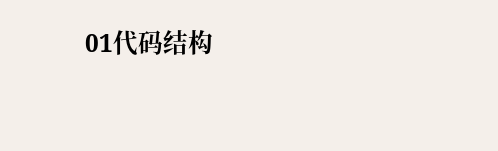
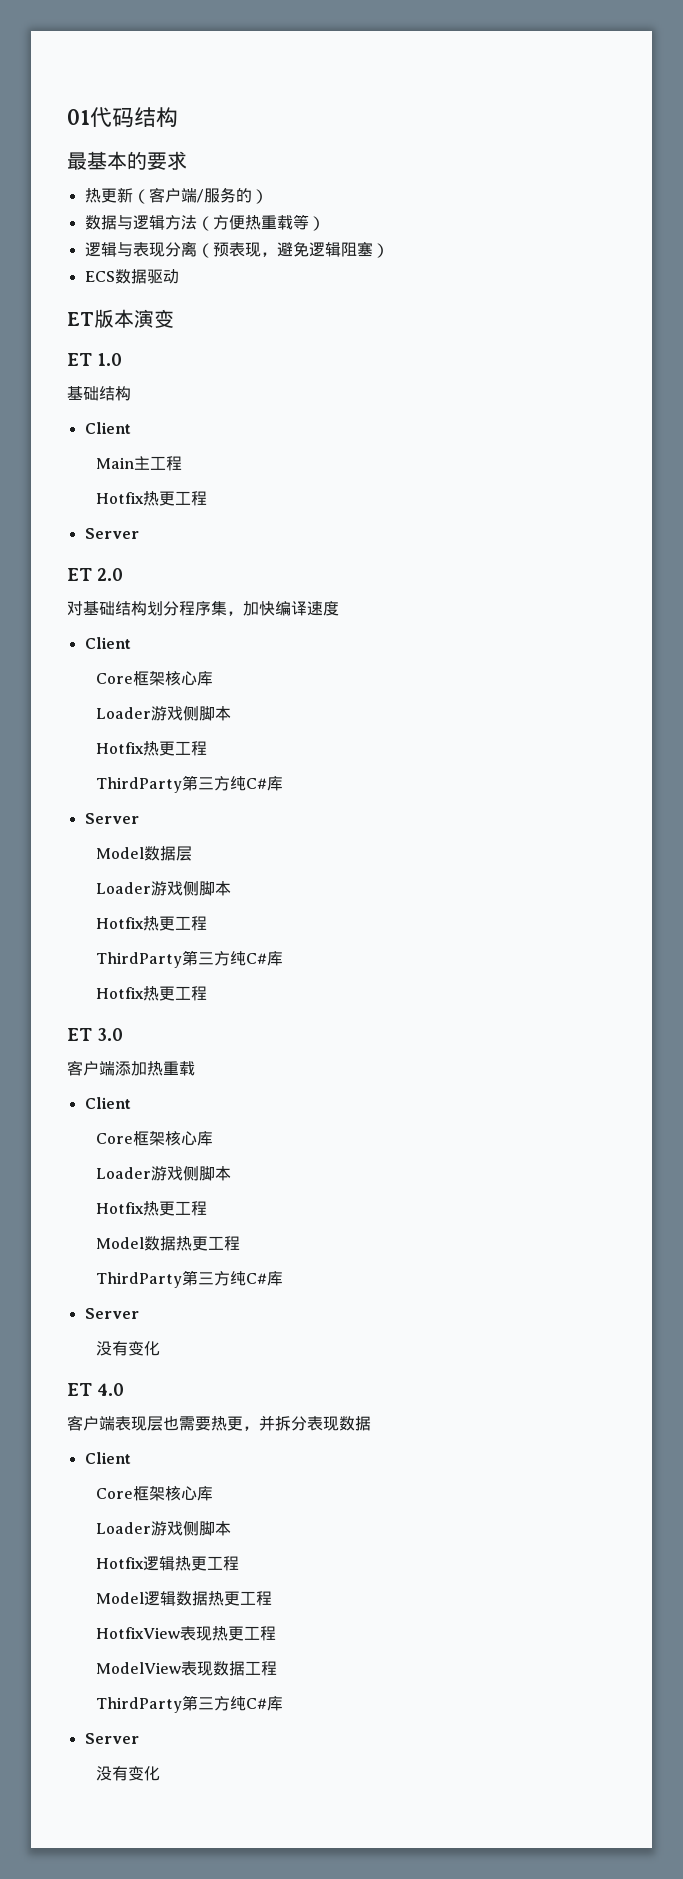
+ 最基本的要求
+ 热更新（客户端/服务的）
+ 数据与逻辑方法（方便热重载等）
+ 逻辑与表现分离（预表现，避免逻辑阻塞）
+ ECS数据驱动
+ ET版本演变
+ ET 1.0
+ 基础结构
+ Client
+ Main主工程
+ Hotfix热更工程
+ Server
+ ET 2.0
+ 对基础结构划分程序集，加快编译速度
+ Client
+ Core框架核心库
+ Loader游戏侧脚本
+ Hotfix热更工程
+ ThirdParty第三方纯C#库
+ Server
+ Model数据层
+ Loader游戏侧脚本
+ Hotfix热更工程
+ ThirdParty第三方纯C#库
+ Hotfix热更工程
+ ET 3.0
+ 客户端添加热重载
+ Client
+ Core框架核心库
+ Loader游戏侧脚本
+ Hotfix热更工程
+ Model数据热更工程
+ ThirdParty第三方纯C#库
+ Server
+ 没有变化
+ ET 4.0
+ 客户端表现层也需要热更，并拆分表现数据
+ Client
+ Core框架核心库
+ Loader游戏侧脚本
+ Hotfix逻辑热更工程
+ Model逻辑数据热更工程
+ HotfixView表现热更工程
+ ModelView表现数据工程
+ ThirdParty第三方纯C#库
+ Server
+ 没有变化

